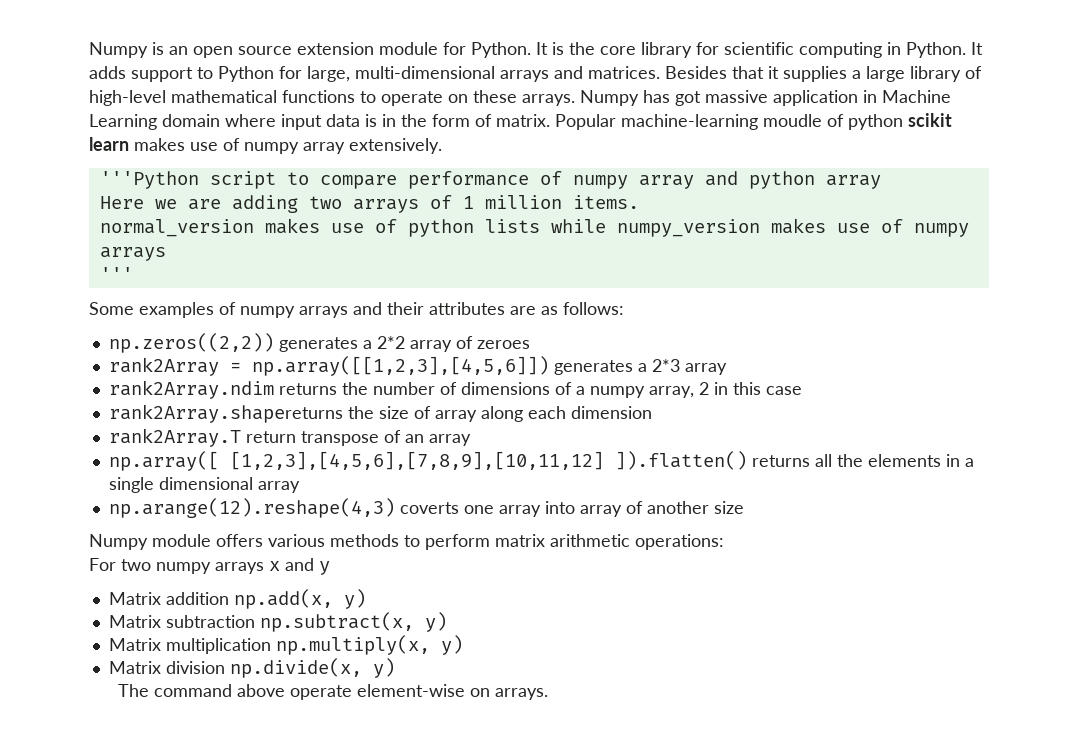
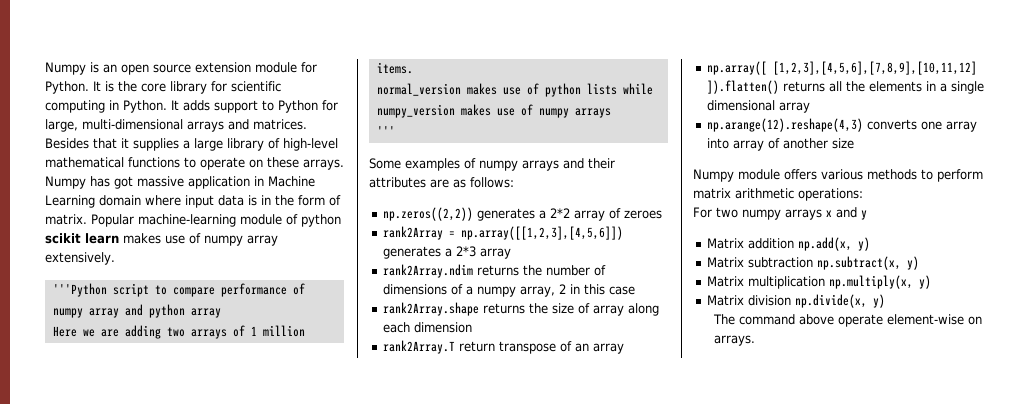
- Popular machine-learning moudle of python scikit learn makes use of numpy array extensively.
+ Popular machine-learning module of python scikit learn makes use of numpy array extensively.
- rank2Array.shapereturns the size of array along each dimension
+ rank2Array.shape returns the size of array along each dimension
- np.arange(12).reshape(4,3) coverts one array into array of another size
+ np.arange(12).reshape(4,3) converts one array into array of another size

